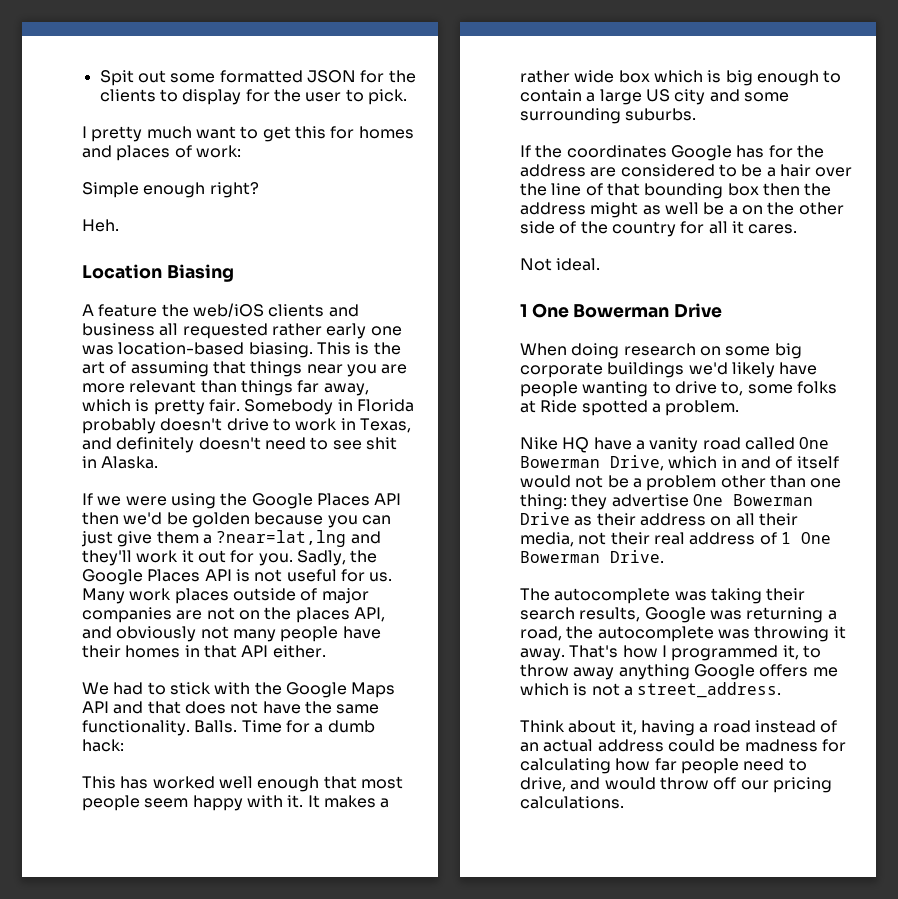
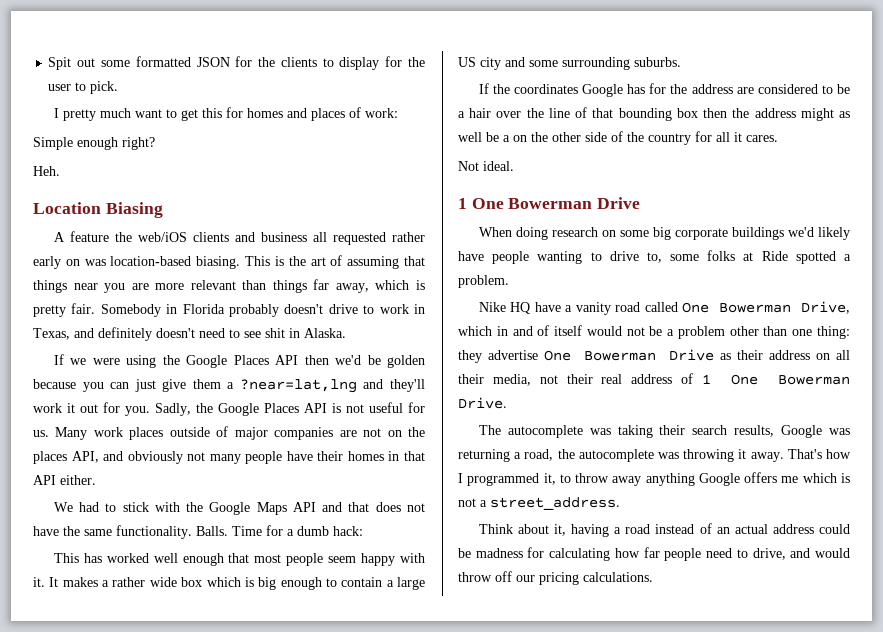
- A feature the web/iOS clients and business all requested rather early one was location-based biasing.
+ A feature the web/iOS clients and business all requested rather early on was location-based biasing.

